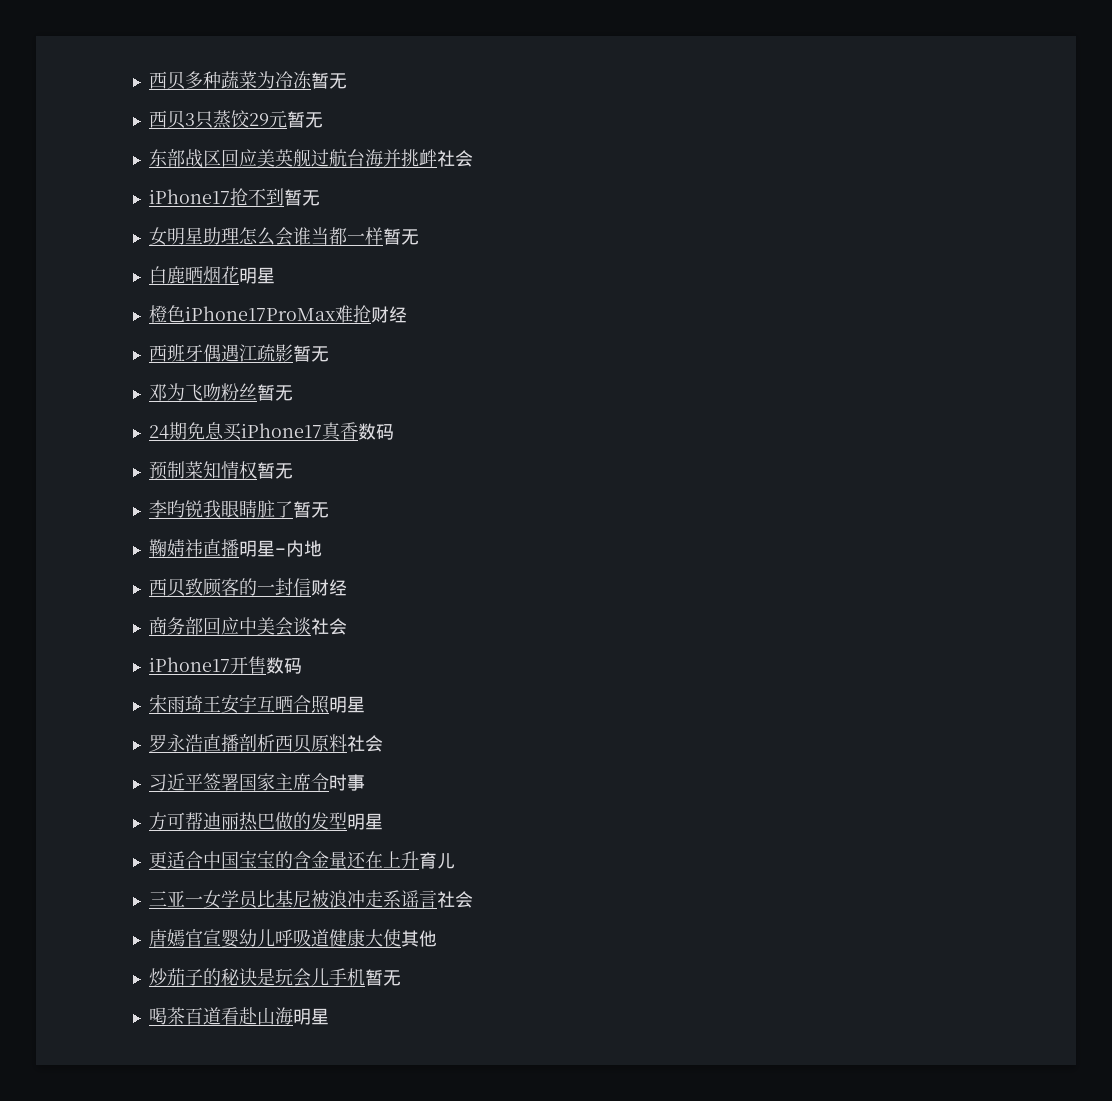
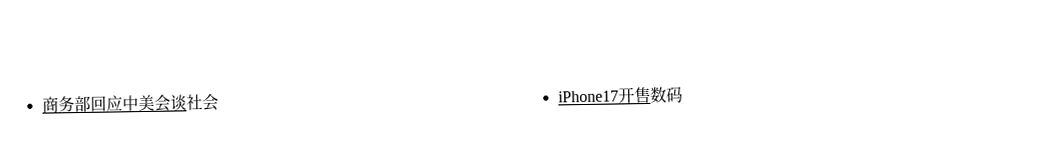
- 西贝多种蔬菜为冷冻暂无
- 西贝3只蒸饺29元暂无
- 东部战区回应美英舰过航台海并挑衅社会
- iPhone17抢不到暂无
- 女明星助理怎么会谁当都一样暂无
- 白鹿晒烟花明星
- 橙色iPhone17ProMax难抢财经
- 西班牙偶遇江疏影暂无
- 邓为飞吻粉丝暂无
- 24期免息买iPhone17真香数码
- 预制菜知情权暂无
- 李昀锐我眼睛脏了暂无
- 鞠婧祎直播明星-内地
- 西贝致顾客的一封信财经
- 宋雨琦王安宇互晒合照明星
- 罗永浩直播剖析西贝原料社会
- 习近平签署国家主席令时事
- 方可帮迪丽热巴做的发型明星
- 更适合中国宝宝的含金量还在上升育儿
- 三亚一女学员比基尼被浪冲走系谣言社会
- 唐嫣官宣婴幼儿呼吸道健康大使其他
- 炒茄子的秘诀是玩会儿手机暂无
- 喝茶百道看赴山海明星

